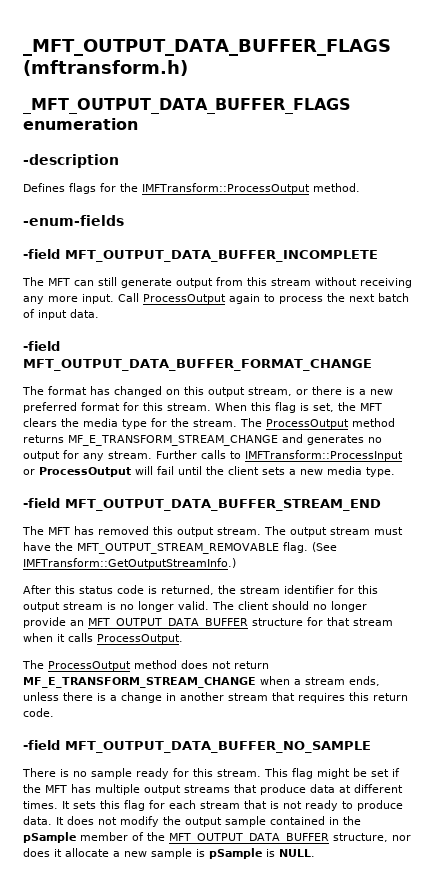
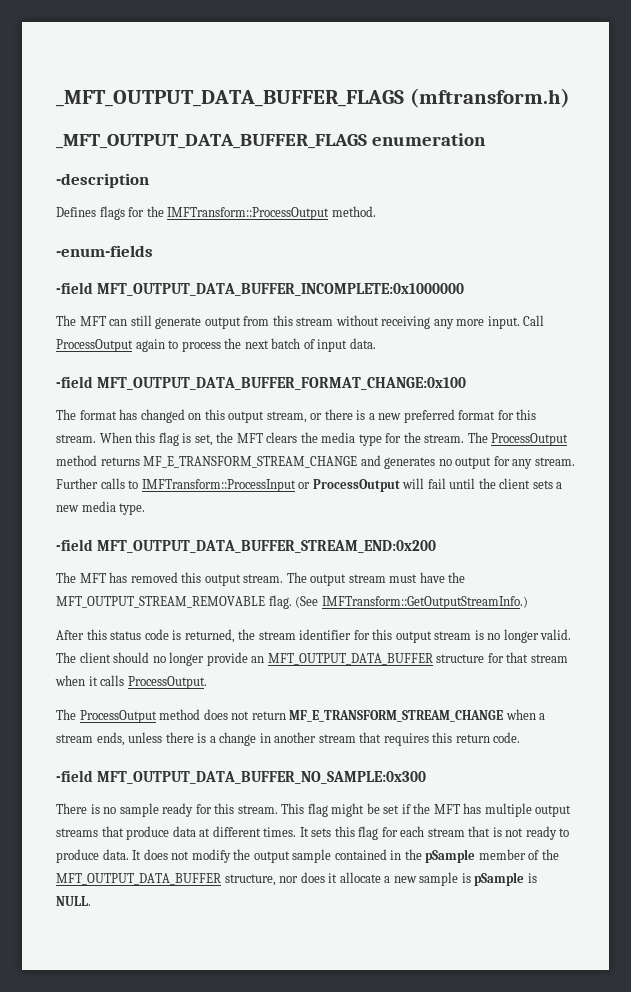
- -field MFT_OUTPUT_DATA_BUFFER_INCOMPLETE
+ -field MFT_OUTPUT_DATA_BUFFER_INCOMPLETE:0x1000000
- -field MFT_OUTPUT_DATA_BUFFER_FORMAT_CHANGE
+ -field MFT_OUTPUT_DATA_BUFFER_FORMAT_CHANGE:0x100
- -field MFT_OUTPUT_DATA_BUFFER_STREAM_END
+ -field MFT_OUTPUT_DATA_BUFFER_STREAM_END:0x200
- -field MFT_OUTPUT_DATA_BUFFER_NO_SAMPLE
+ -field MFT_OUTPUT_DATA_BUFFER_NO_SAMPLE:0x300

